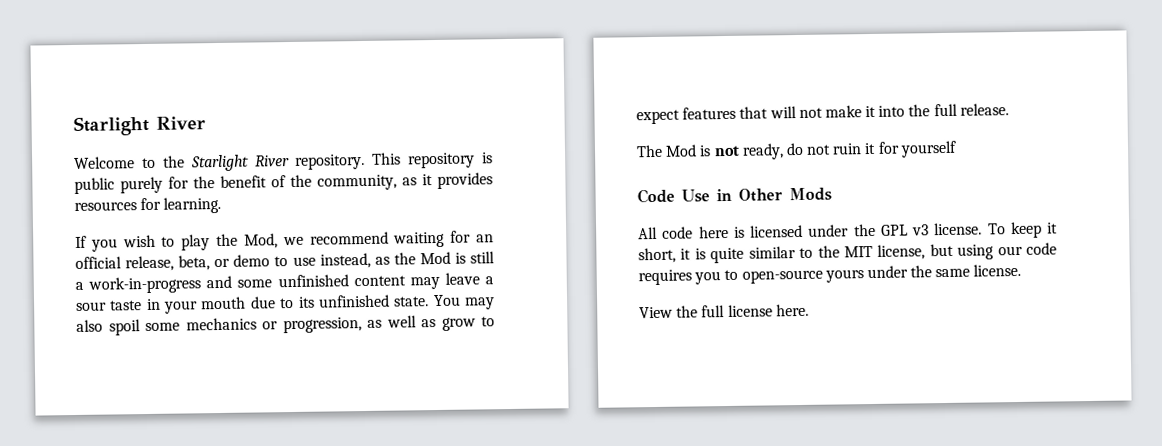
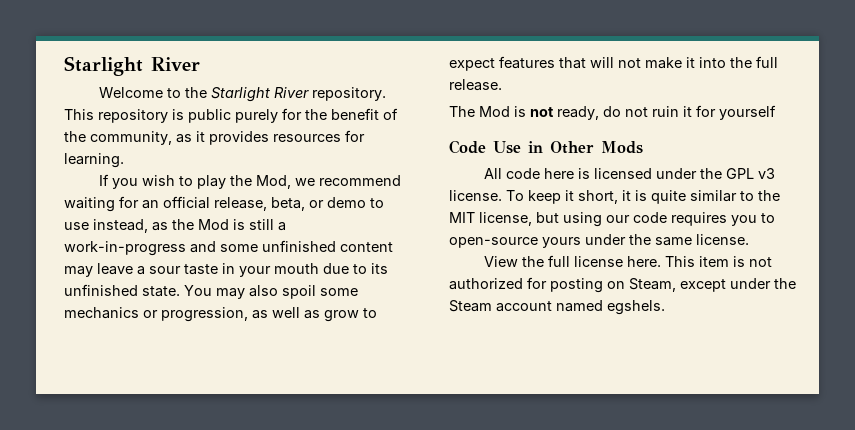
+ This item is not authorized for posting on Steam, except under the Steam account named egshels.

